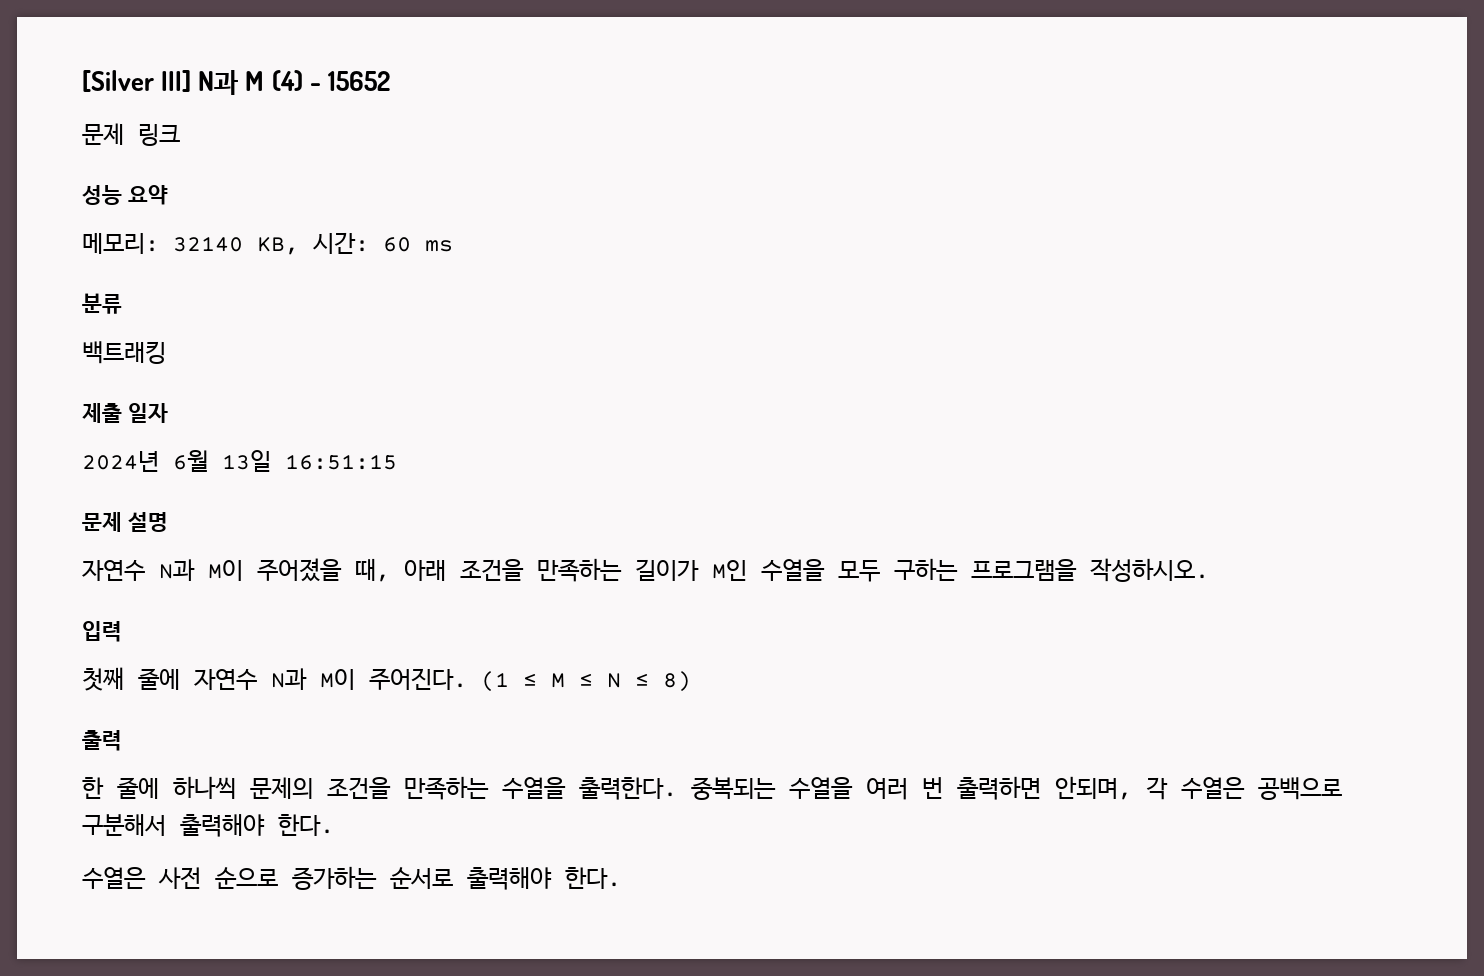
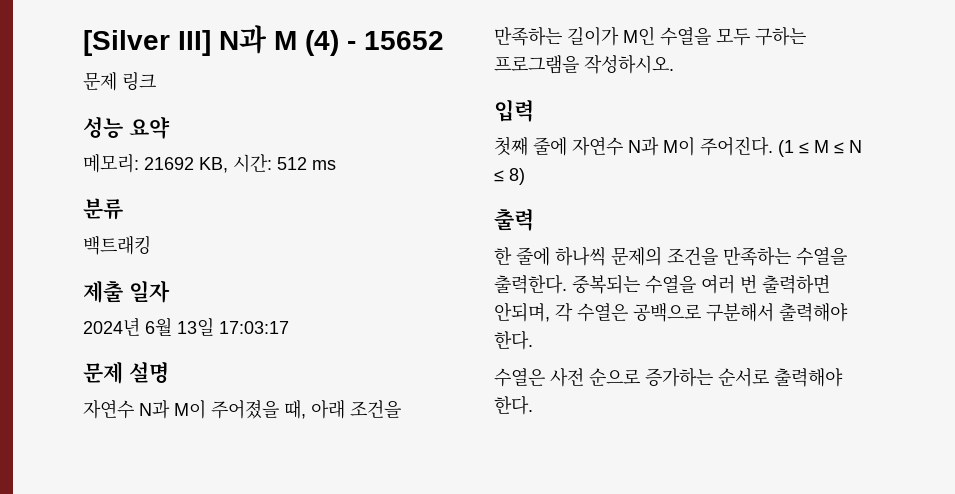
- 메모리: 32140 KB, 시간: 60 ms
+ 메모리: 21692 KB, 시간: 512 ms
- 2024년 6월 13일 16:51:15
+ 2024년 6월 13일 17:03:17

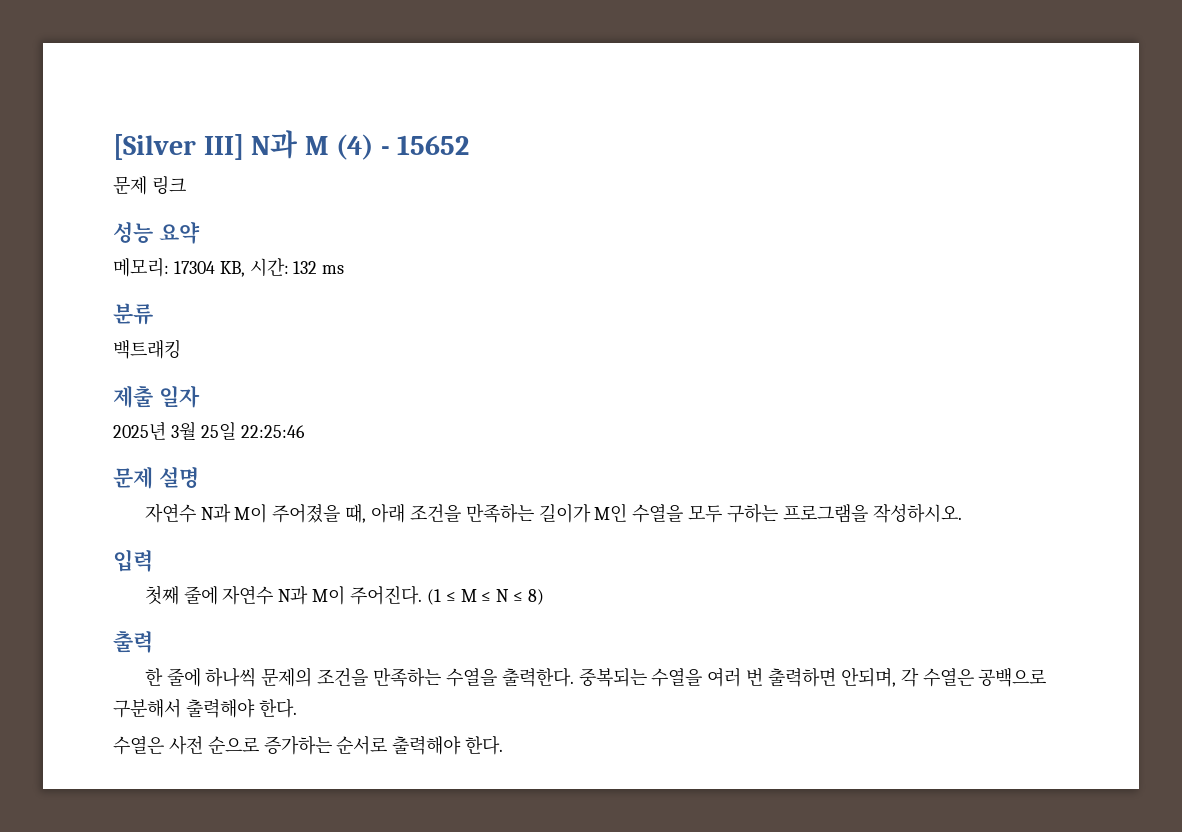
- 메모리: 21692 KB, 시간: 512 ms
+ 메모리: 17304 KB, 시간: 132 ms
- 2024년 6월 13일 17:03:17
+ 2025년 3월 25일 22:25:46

